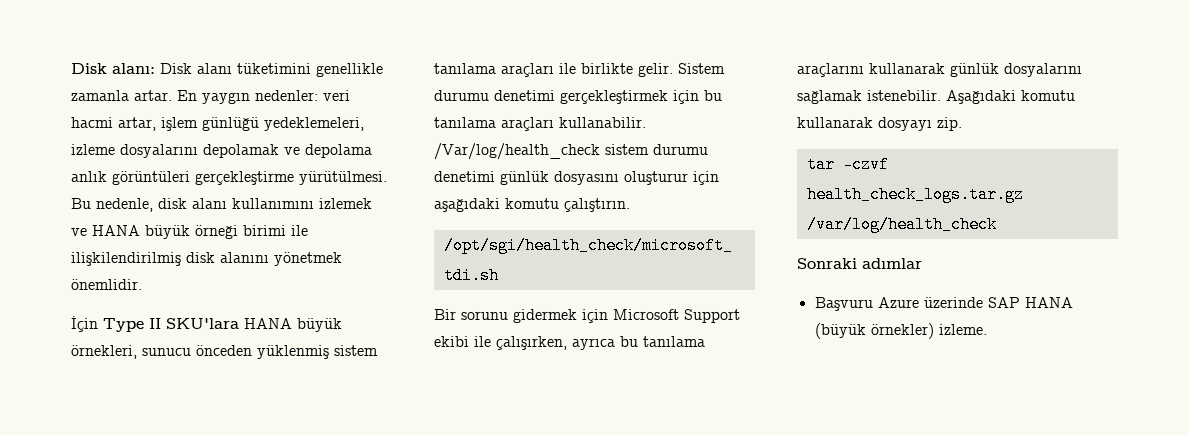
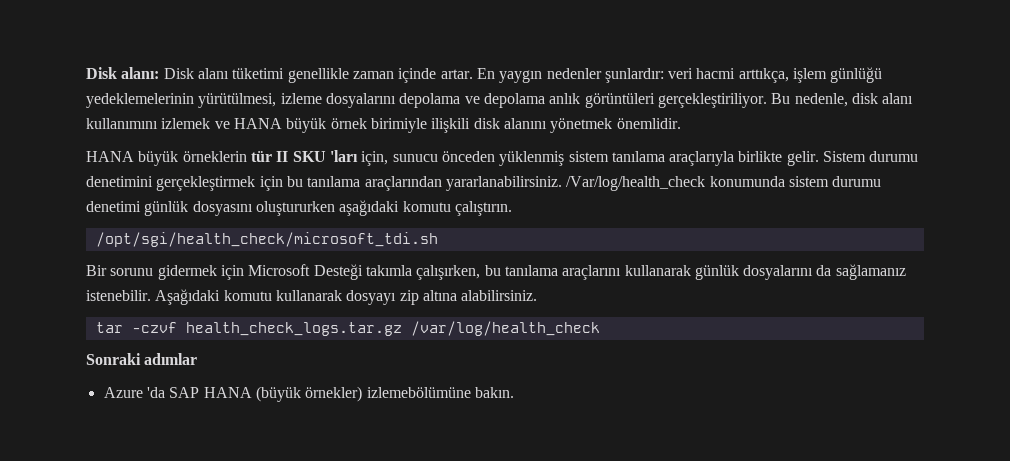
- Disk alanı: Disk alanı tüketimini genellikle zamanla artar.
+ Disk alanı: Disk alanı tüketimi genellikle zaman içinde artar.
- En yaygın nedenler: veri hacmi artar, işlem günlüğü yedeklemeleri, izleme dosyalarını depolamak ve depolama anlık görüntüleri gerçekleştirme yürütülmesi.
+ En yaygın nedenler şunlardır: veri hacmi arttıkça, işlem günlüğü yedeklemelerinin yürütülmesi, izleme dosyalarını depolama ve depolama anlık görüntüleri gerçekleştiriliyor.
- Bu nedenle, disk alanı kullanımını izlemek ve HANA büyük örneği birimi ile ilişkilendirilmiş disk alanını yönetmek önemlidir.
+ Bu nedenle, disk alanı kullanımını izlemek ve HANA büyük örnek birimiyle ilişkili disk alanını yönetmek önemlidir.
- İçin Type II SKU'lara HANA büyük örnekleri, sunucu önceden yüklenmiş sistem tanılama araçları ile birlikte gelir.
+ HANA büyük örneklerin tür II SKU 'ları için, sunucu önceden yüklenmiş sistem tanılama araçlarıyla birlikte gelir.
- Sistem durumu denetimi gerçekleştirmek için bu tanılama araçları kullanabilir. /Var/log/health_check sistem durumu denetimi günlük dosyasını oluşturur için aşağıdaki komutu çalıştırın.
+ Sistem durumu denetimini gerçekleştirmek için bu tanılama araçlarından yararlanabilirsiniz. /Var/log/health_check konumunda sistem durumu denetimi günlük dosyasını oluştururken aşağıdaki komutu çalıştırın.
- Bir sorunu gidermek için Microsoft Support ekibi ile çalışırken, ayrıca bu tanılama araçlarını kullanarak günlük dosyalarını sağlamak istenebilir.
+ Bir sorunu gidermek için Microsoft Desteği takımla çalışırken, bu tanılama araçlarını kullanarak günlük dosyalarını da sağlamanız istenebilir.
- Aşağıdaki komutu kullanarak dosyayı zip.
+ Aşağıdaki komutu kullanarak dosyayı zip altına alabilirsiniz.
- Başvuru Azure üzerinde SAP HANA (büyük örnekler) izleme.
+ Azure 'da SAP HANA (büyük örnekler) izlemebölümüne bakın.

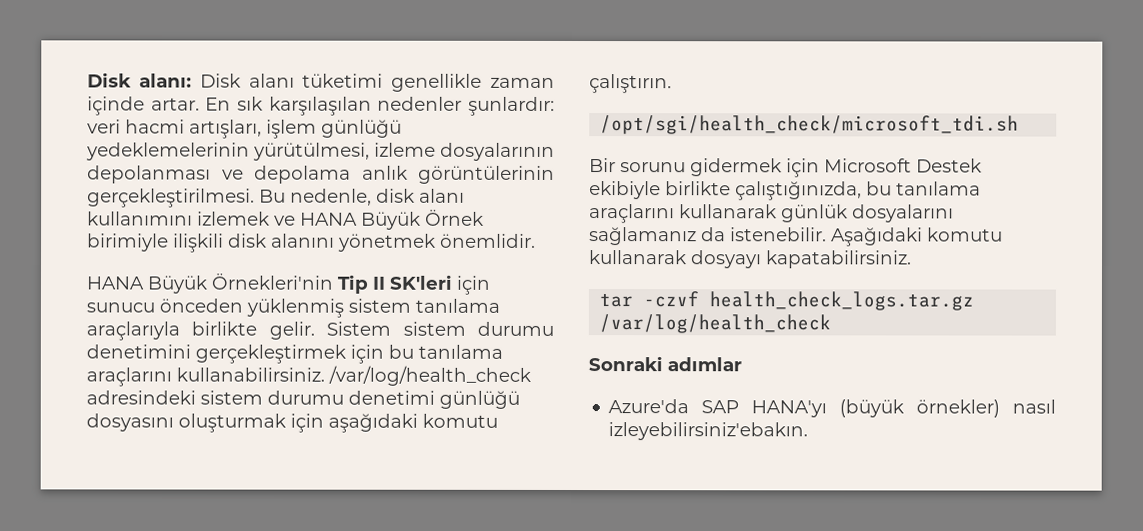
- En yaygın nedenler şunlardır: veri hacmi arttıkça, işlem günlüğü yedeklemelerinin yürütülmesi, izleme dosyalarını depolama ve depolama anlık görüntüleri gerçekleştiriliyor.
+ En sık karşılaşılan nedenler şunlardır: veri hacmi artışları, işlem günlüğü yedeklemelerinin yürütülmesi, izleme dosyalarının depolanması ve depolama anlık görüntülerinin gerçekleştirilmesi.
- Bu nedenle, disk alanı kullanımını izlemek ve HANA büyük örnek birimiyle ilişkili disk alanını yönetmek önemlidir.
+ Bu nedenle, disk alanı kullanımını izlemek ve HANA Büyük Örnek birimiyle ilişkili disk alanını yönetmek önemlidir.
- HANA büyük örneklerin tür II SKU 'ları için, sunucu önceden yüklenmiş sistem tanılama araçlarıyla birlikte gelir.
+ HANA Büyük Örnekleri'nin Tip II SK'leri için sunucu önceden yüklenmiş sistem tanılama araçlarıyla birlikte gelir.
- Sistem durumu denetimini gerçekleştirmek için bu tanılama araçlarından yararlanabilirsiniz. /Var/log/health_check konumunda sistem durumu denetimi günlük dosyasını oluştururken aşağıdaki komutu çalıştırın.
+ Sistem sistem durumu denetimini gerçekleştirmek için bu tanılama araçlarını kullanabilirsiniz. /var/log/health_check adresindeki sistem durumu denetimi günlüğü dosyasını oluşturmak için aşağıdaki komutu çalıştırın.
- Bir sorunu gidermek için Microsoft Desteği takımla çalışırken, bu tanılama araçlarını kullanarak günlük dosyalarını da sağlamanız istenebilir.
+ Bir sorunu gidermek için Microsoft Destek ekibiyle birlikte çalıştığınızda, bu tanılama araçlarını kullanarak günlük dosyalarını sağlamanız da istenebilir.
- Aşağıdaki komutu kullanarak dosyayı zip altına alabilirsiniz.
+ Aşağıdaki komutu kullanarak dosyayı kapatabilirsiniz.
- Azure 'da SAP HANA (büyük örnekler) izlemebölümüne bakın.
+ Azure'da SAP HANA'yı (büyük örnekler) nasıl izleyebilirsiniz'ebakın.

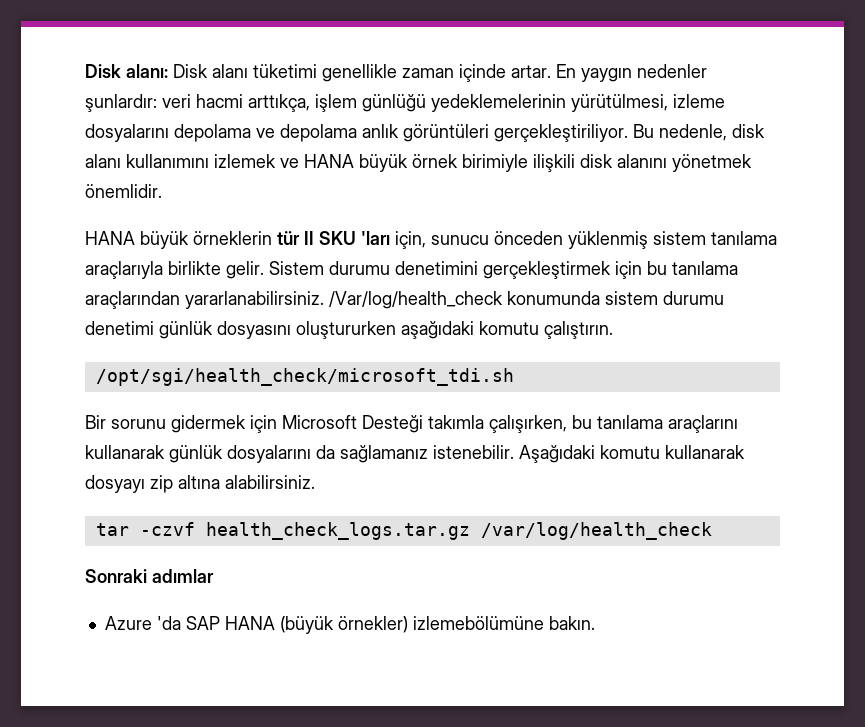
- En sık karşılaşılan nedenler şunlardır: veri hacmi artışları, işlem günlüğü yedeklemelerinin yürütülmesi, izleme dosyalarının depolanması ve depolama anlık görüntülerinin gerçekleştirilmesi.
+ En yaygın nedenler şunlardır: veri hacmi arttıkça, işlem günlüğü yedeklemelerinin yürütülmesi, izleme dosyalarını depolama ve depolama anlık görüntüleri gerçekleştiriliyor.
- Bu nedenle, disk alanı kullanımını izlemek ve HANA Büyük Örnek birimiyle ilişkili disk alanını yönetmek önemlidir.
+ Bu nedenle, disk alanı kullanımını izlemek ve HANA büyük örnek birimiyle ilişkili disk alanını yönetmek önemlidir.
- HANA Büyük Örnekleri'nin Tip II SK'leri için sunucu önceden yüklenmiş sistem tanılama araçlarıyla birlikte gelir.
+ HANA büyük örneklerin tür II SKU 'ları için, sunucu önceden yüklenmiş sistem tanılama araçlarıyla birlikte gelir.
- Sistem sistem durumu denetimini gerçekleştirmek için bu tanılama araçlarını kullanabilirsiniz. /var/log/health_check adresindeki sistem durumu denetimi günlüğü dosyasını oluşturmak için aşağıdaki komutu çalıştırın.
+ Sistem durumu denetimini gerçekleştirmek için bu tanılama araçlarından yararlanabilirsiniz. /Var/log/health_check konumunda sistem durumu denetimi günlük dosyasını oluştururken aşağıdaki komutu çalıştırın.
- Bir sorunu gidermek için Microsoft Destek ekibiyle birlikte çalıştığınızda, bu tanılama araçlarını kullanarak günlük dosyalarını sağlamanız da istenebilir.
+ Bir sorunu gidermek için Microsoft Desteği takımla çalışırken, bu tanılama araçlarını kullanarak günlük dosyalarını da sağlamanız istenebilir.
- Aşağıdaki komutu kullanarak dosyayı kapatabilirsiniz.
+ Aşağıdaki komutu kullanarak dosyayı zip altına alabilirsiniz.
- Azure'da SAP HANA'yı (büyük örnekler) nasıl izleyebilirsiniz'ebakın.
+ Azure 'da SAP HANA (büyük örnekler) izlemebölümüne bakın.

